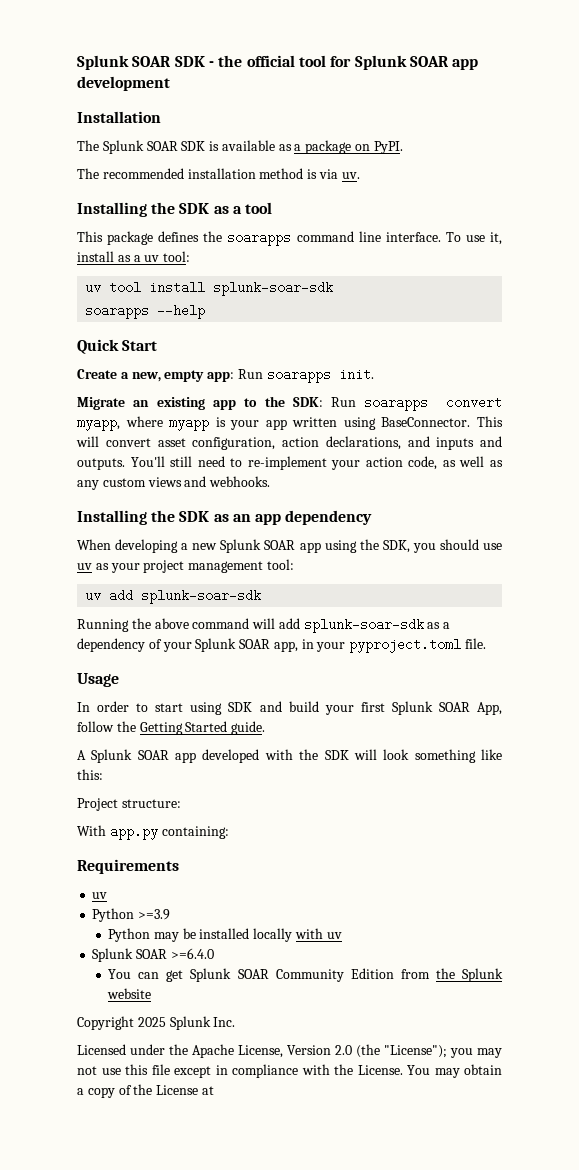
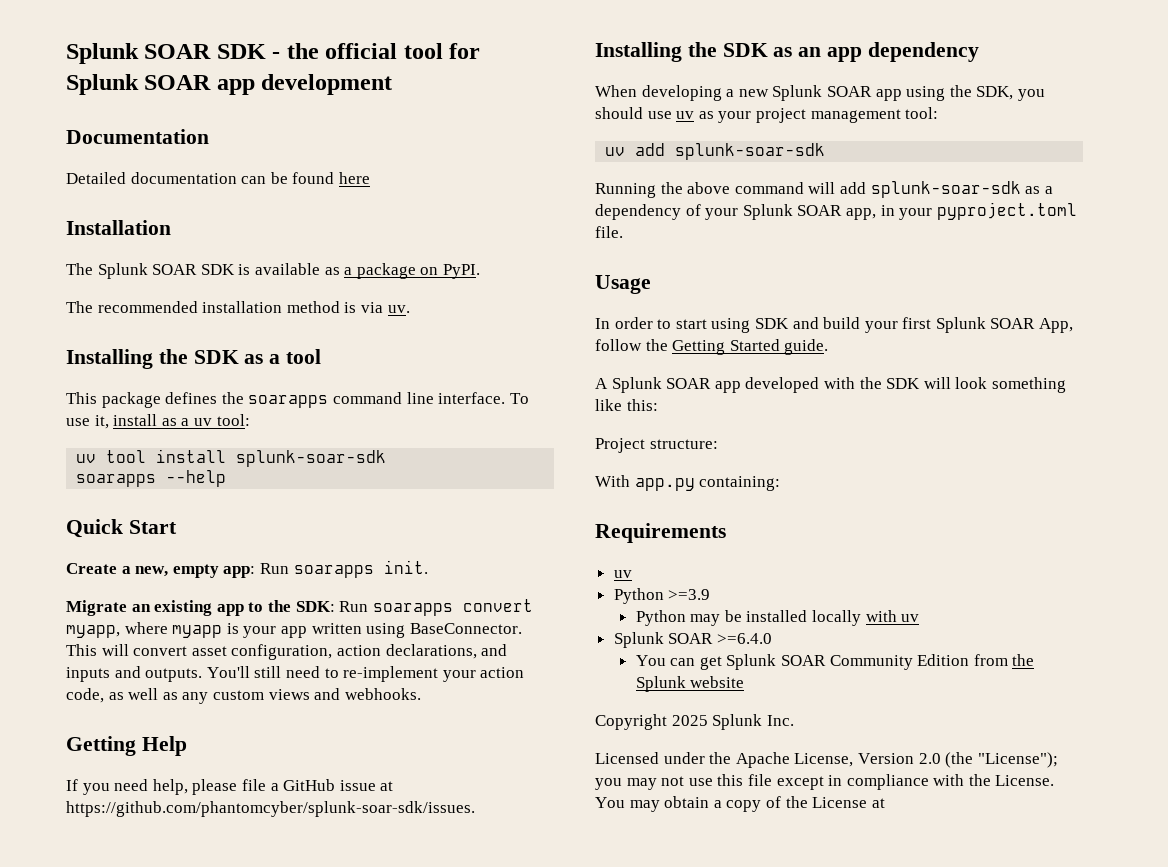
+ Documentation
+ Detailed documentation can be found here
+ Getting Help
+ If you need help, please file a GitHub issue at https://github.com/phantomcyber/splunk-soar-sdk/issues.

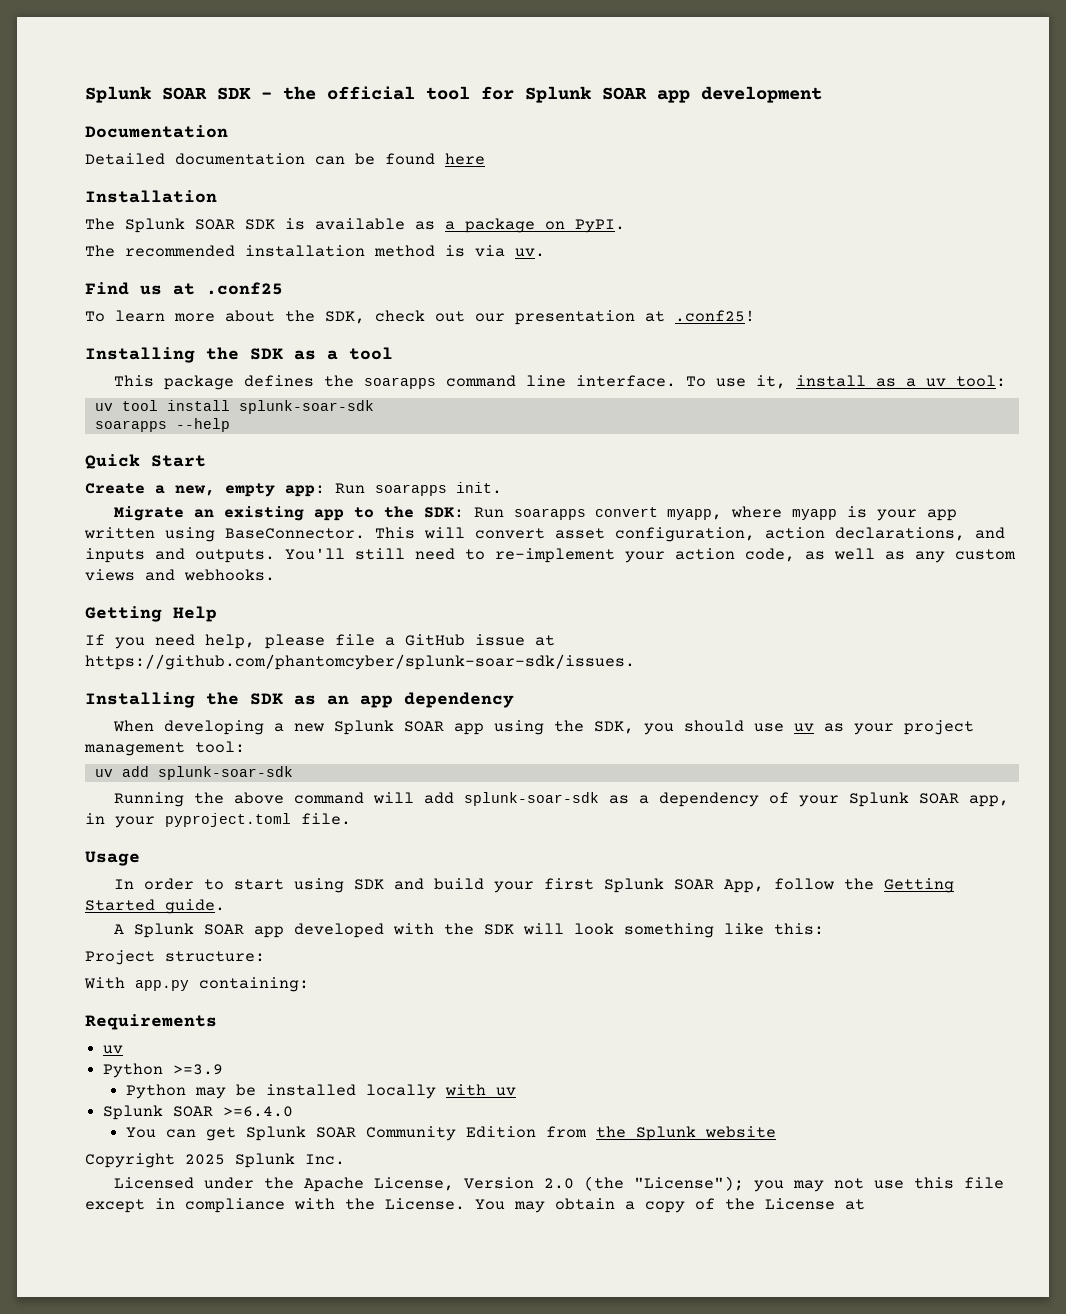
+ Find us at .conf25
+ To learn more about the SDK, check out our presentation at .conf25!

